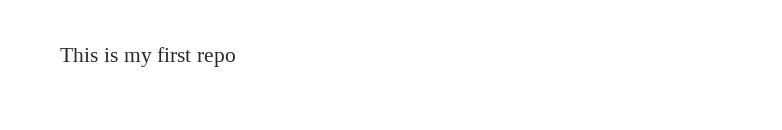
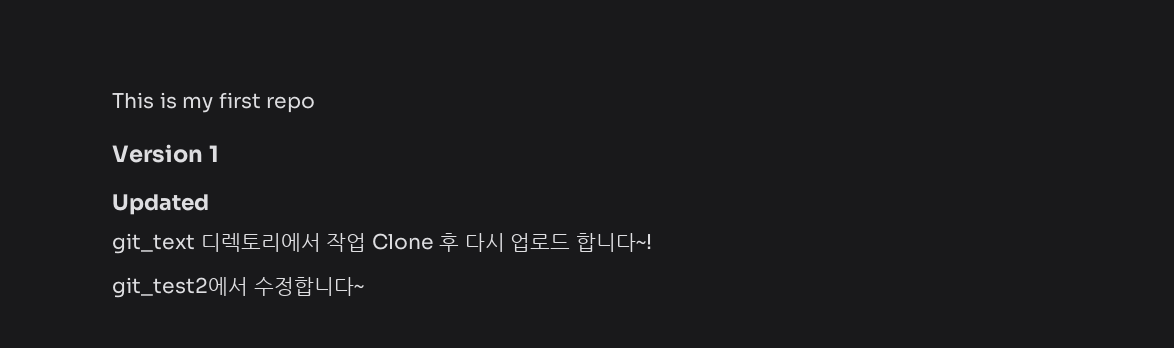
+ Version 1
+ Updated
+ git_text 디렉토리에서 작업 Clone 후 다시 업로드 합니다~!
+ git_test2에서 수정합니다~

